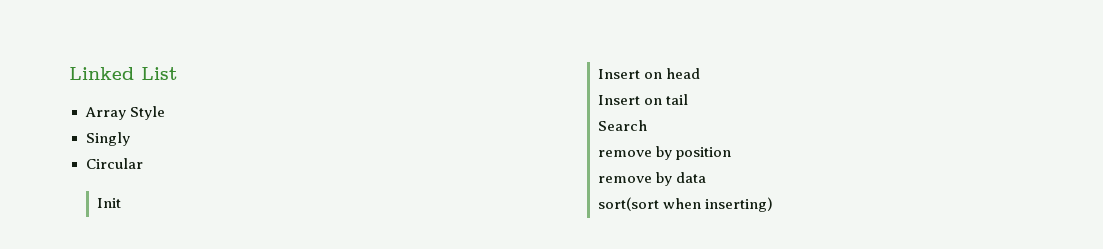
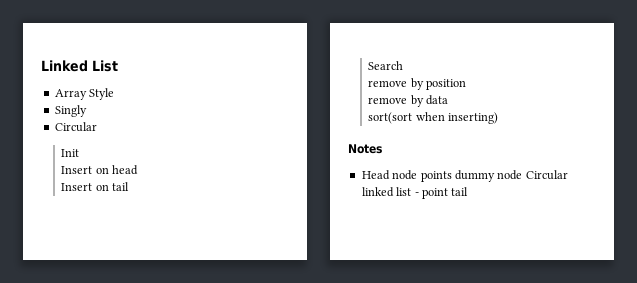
+ Notes
+ Head node points dummy node Circular linked list - point tail

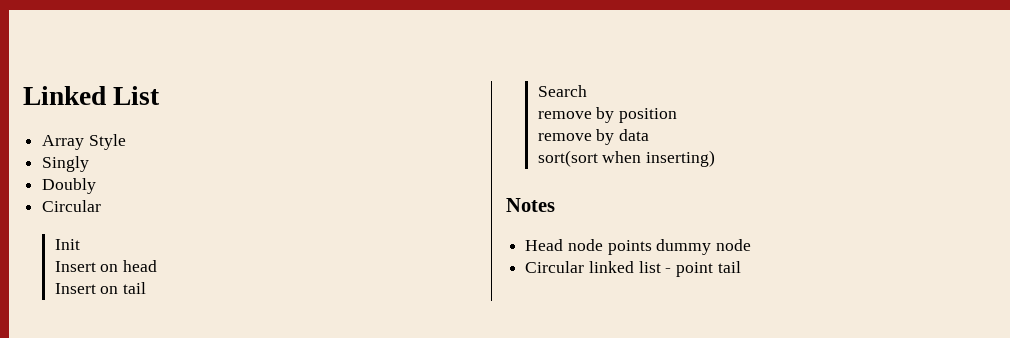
+ Doubly
- Head node points dummy node Circular linked list - point tail
+ Head node points dummy node
+ Circular linked list - point tail

